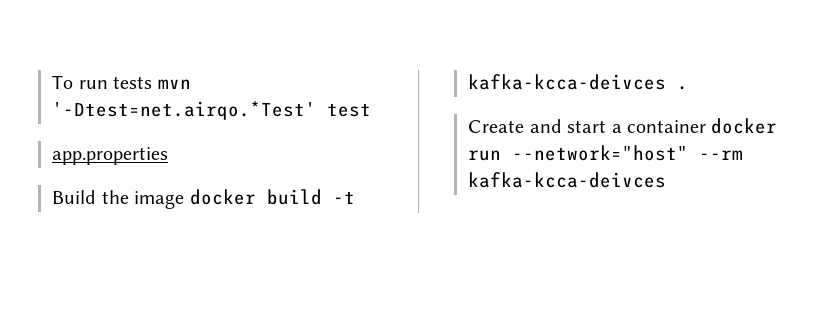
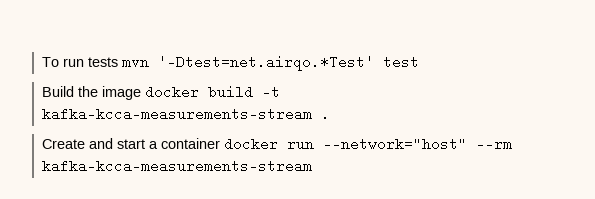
- app.properties
- Build the image docker build -t kafka-kcca-deivces .
+ Build the image docker build -t kafka-kcca-measurements-stream .
- Create and start a container docker run --network="host" --rm kafka-kcca-deivces
+ Create and start a container docker run --network="host" --rm kafka-kcca-measurements-stream

